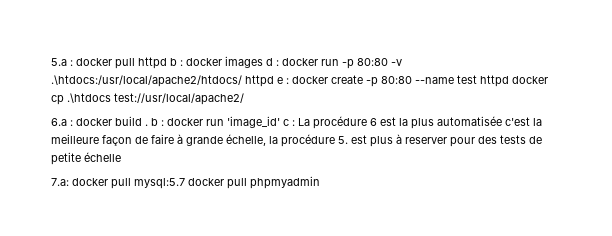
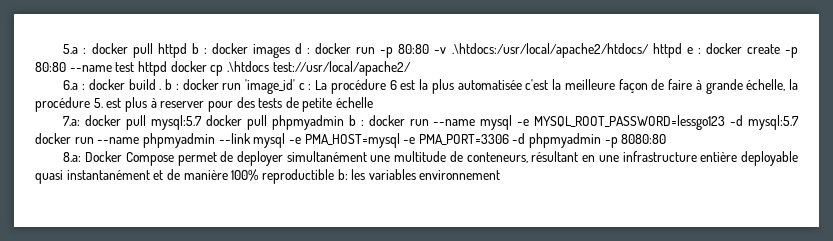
- 7.a: docker pull mysql:5.7 docker pull phpmyadmin
+ 7.a: docker pull mysql:5.7 docker pull phpmyadmin b : docker run --name mysql -e MYSQL_ROOT_PASSWORD=lessgo123 -d mysql:5.7 docker run --name phpmyadmin --link mysql -e PMA_HOST=mysql -e PMA_PORT=3306 -d phpmyadmin -p 8080:80
+ 8.a: Docker Compose permet de deployer simultanément une multitude de conteneurs, résultant en une infrastructure entière deployable quasi instantanément et de manière 100% reproductible b: les variables environnement

